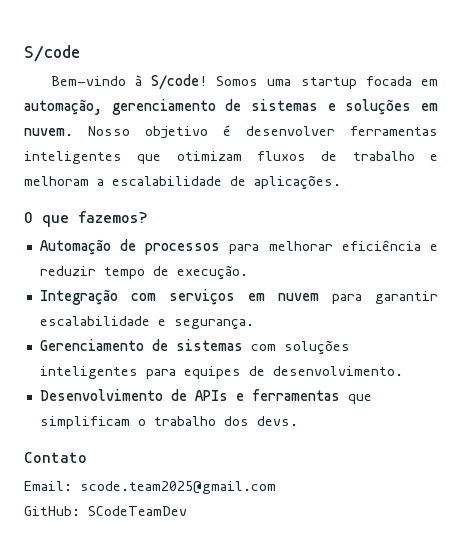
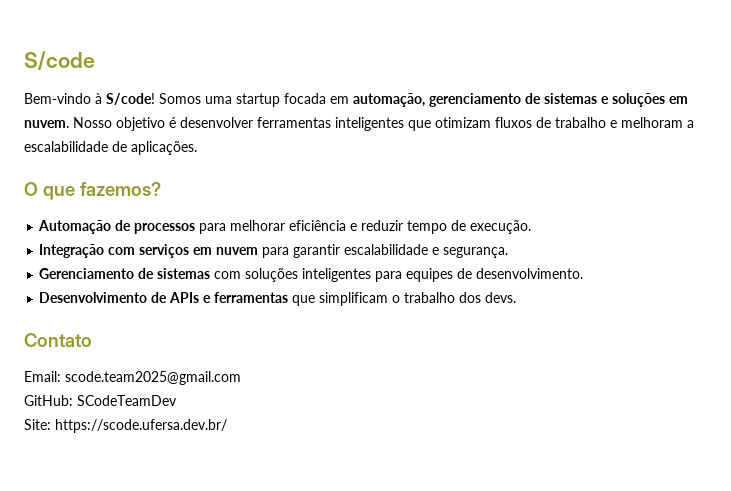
+ Site: https://scode.ufersa.dev.br/

